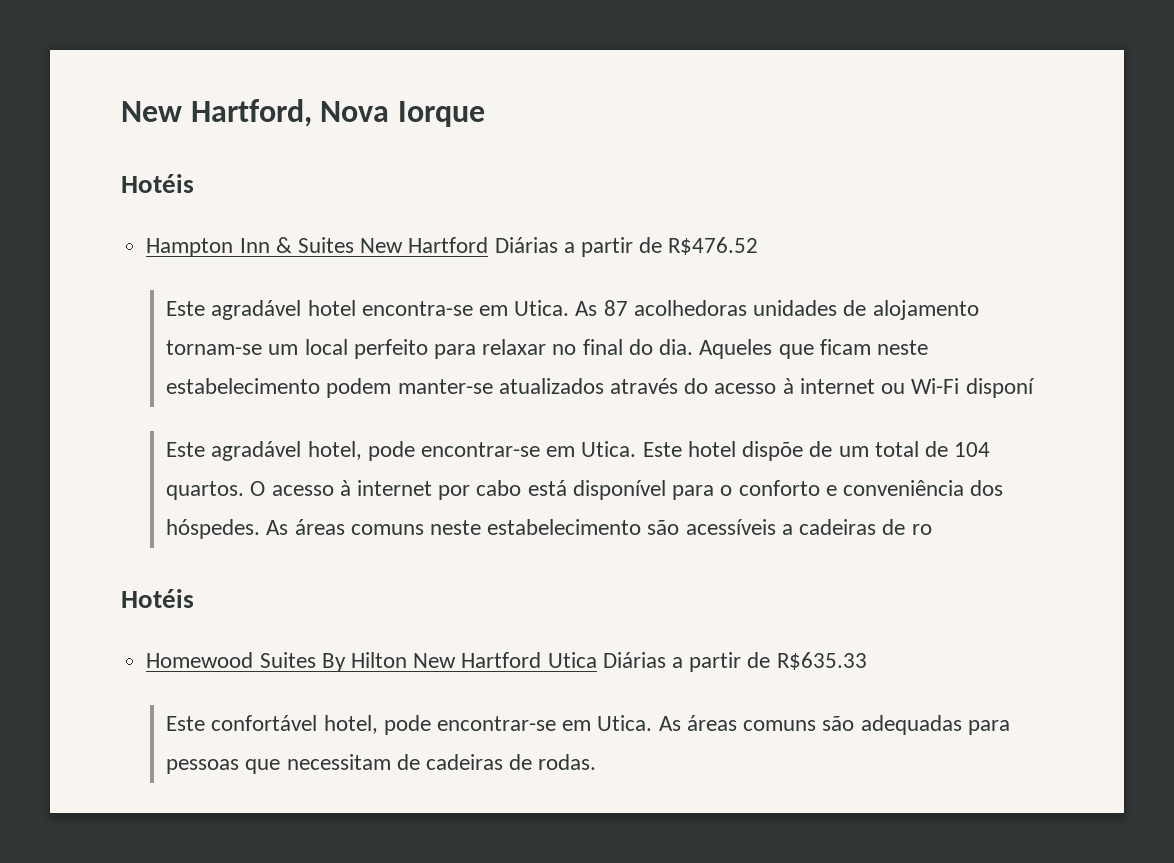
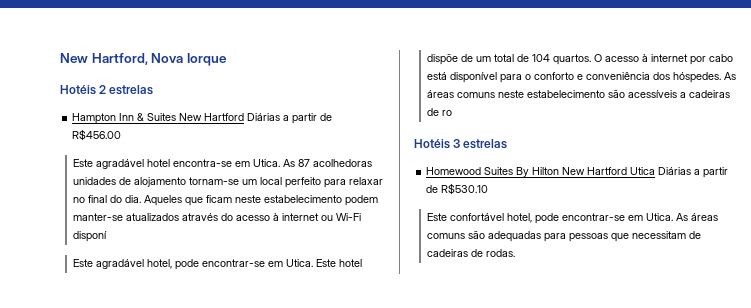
  New Hartford, Nova Iorque
- Hotéis
+ Hotéis 2 estrelas
- Hampton Inn & Suites New Hartford Diárias a partir de R$476.52
+ Hampton Inn & Suites New Hartford Diárias a partir de R$456.00
  As áreas comuns neste estabelecimento são acessíveis a cadeiras de ro
- Hotéis
+ Hotéis 3 estrelas
- Homewood Suites By Hilton New Hartford Utica Diárias a partir de R$635.33
+ Homewood Suites By Hilton New Hartford Utica Diárias a partir de R$530.10

